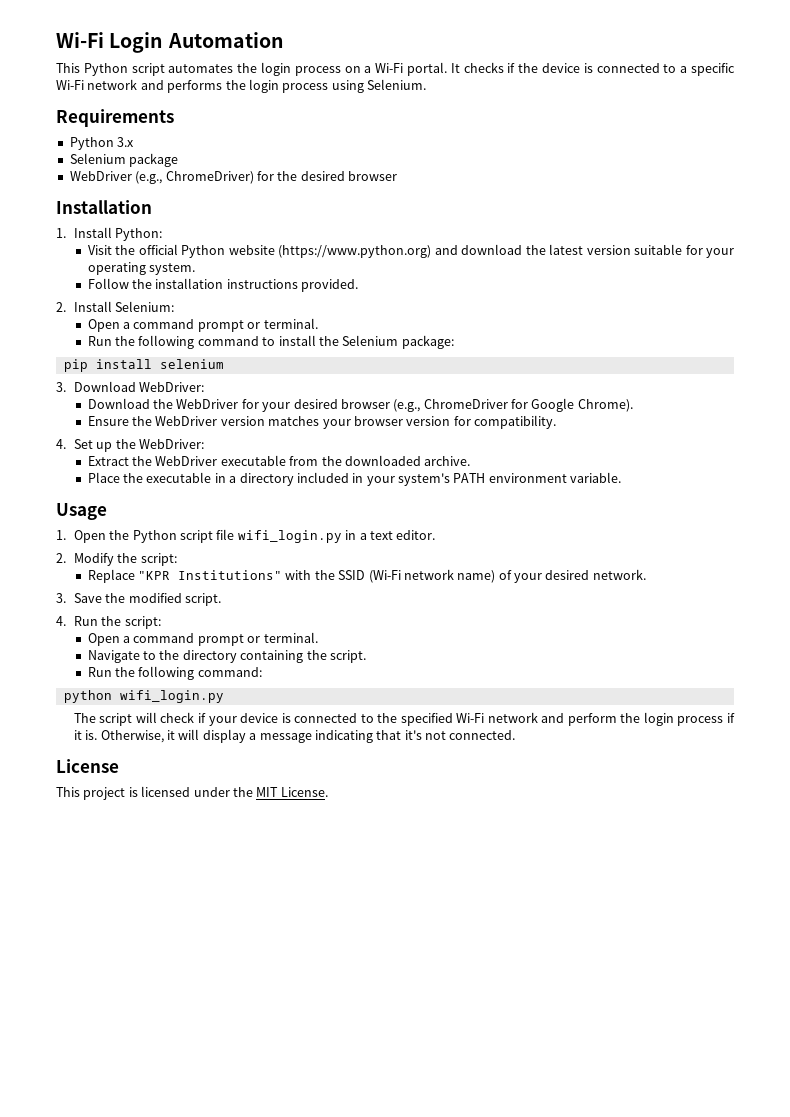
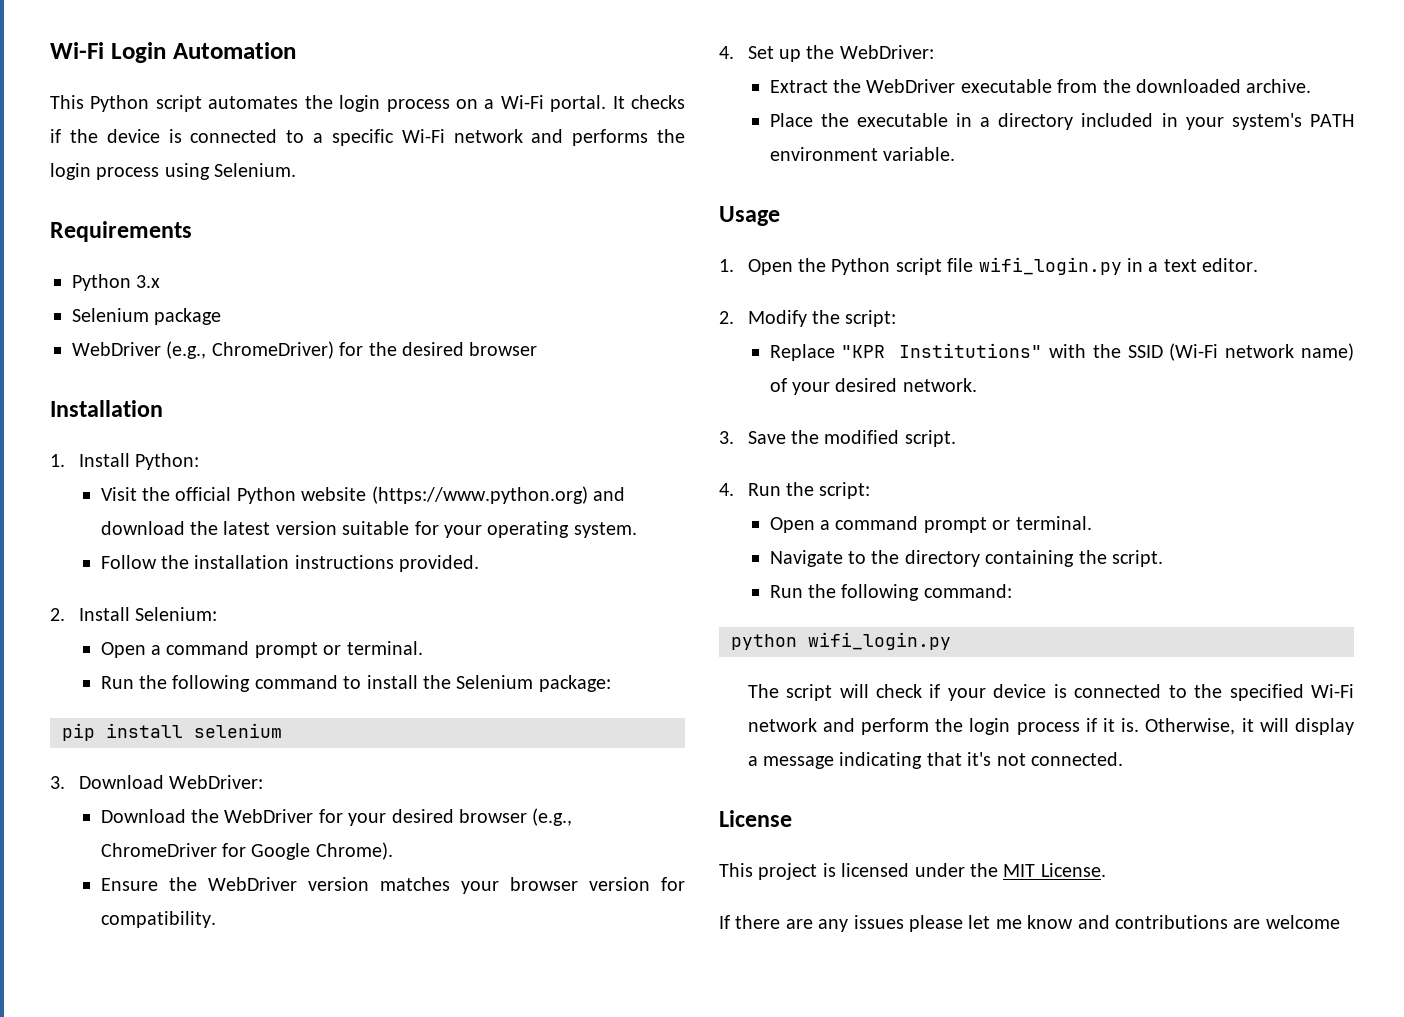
+ If there are any issues please let me know and contributions are welcome

